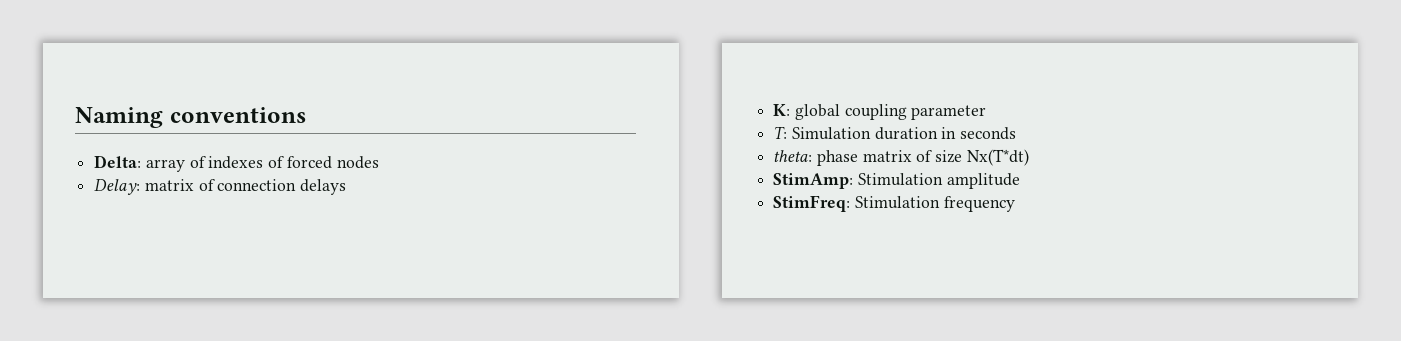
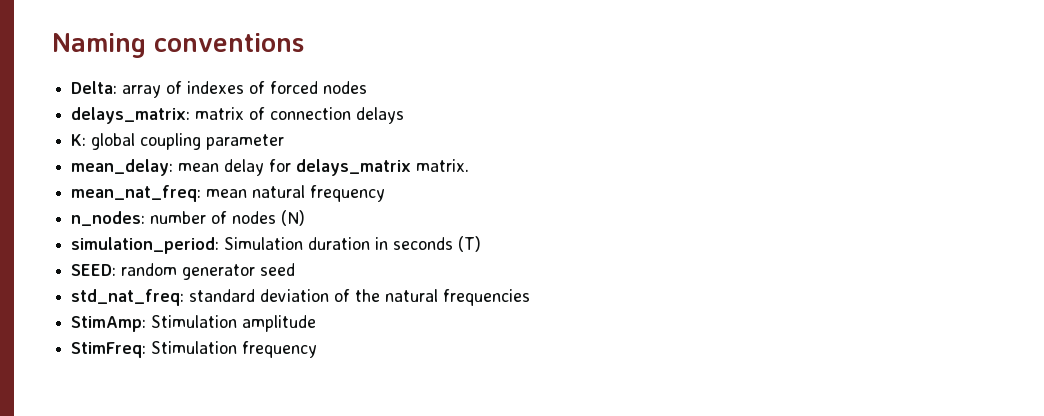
- Delay: matrix of connection delays
+ delays_matrix: matrix of connection delays
- T: Simulation duration in seconds
- theta: phase matrix of size Nx(T*dt)
+ mean_delay: mean delay for delays_matrix matrix.
+ mean_nat_freq: mean natural frequency
+ n_nodes: number of nodes (N)
+ simulation_period: Simulation duration in seconds (T)
+ SEED: random generator seed
+ std_nat_freq: standard deviation of the natural frequencies

